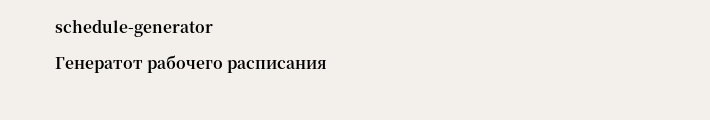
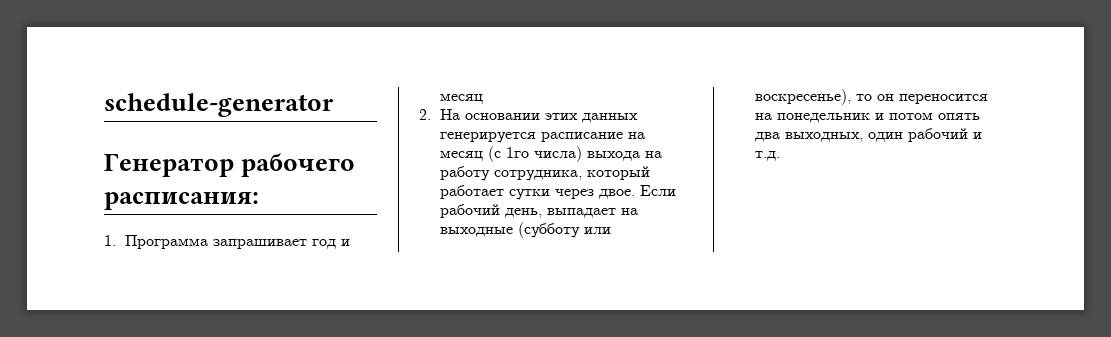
- Генератот рабочего расписания
+ Генератор рабочего расписания:
+ 1. Программа запрашивает год и месяц
+ 2. На основании этих данных генерируется расписание на месяц (с 1го числа) выхода на работу сотрудника, который работает сутки через двое. Если рабочий день, выпадает на выходные (субботу или воскресенье), то он переносится на понедельник и потом опять два выходных, один рабочий и т.д.

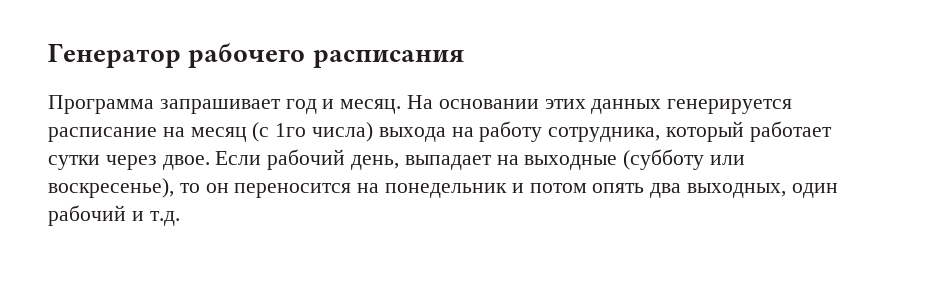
- schedule-generator
- Генератор рабочего расписания:
- 1. Программа запрашивает год и месяц
- 2. На основании этих данных генерируется расписание на месяц (с 1го числа) выхода на работу сотрудника, который работает сутки через двое.
+ Генератор рабочего расписания
+ Программа запрашивает год и месяц. На основании этих данных генерируется расписание на месяц (с 1го числа) выхода на работу сотрудника, который работает сутки через двое.

